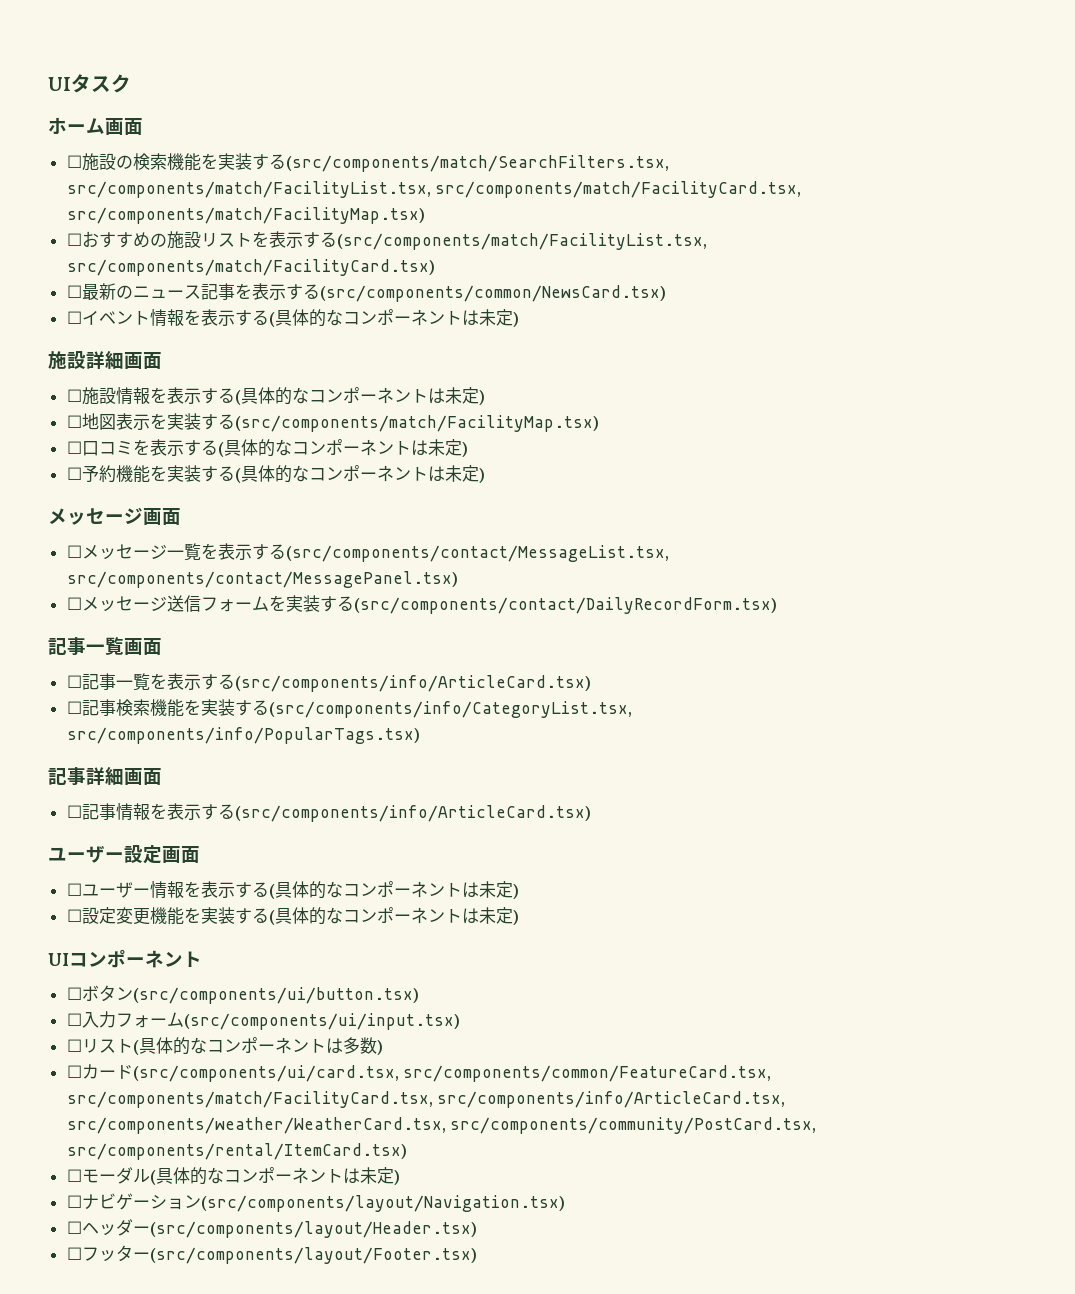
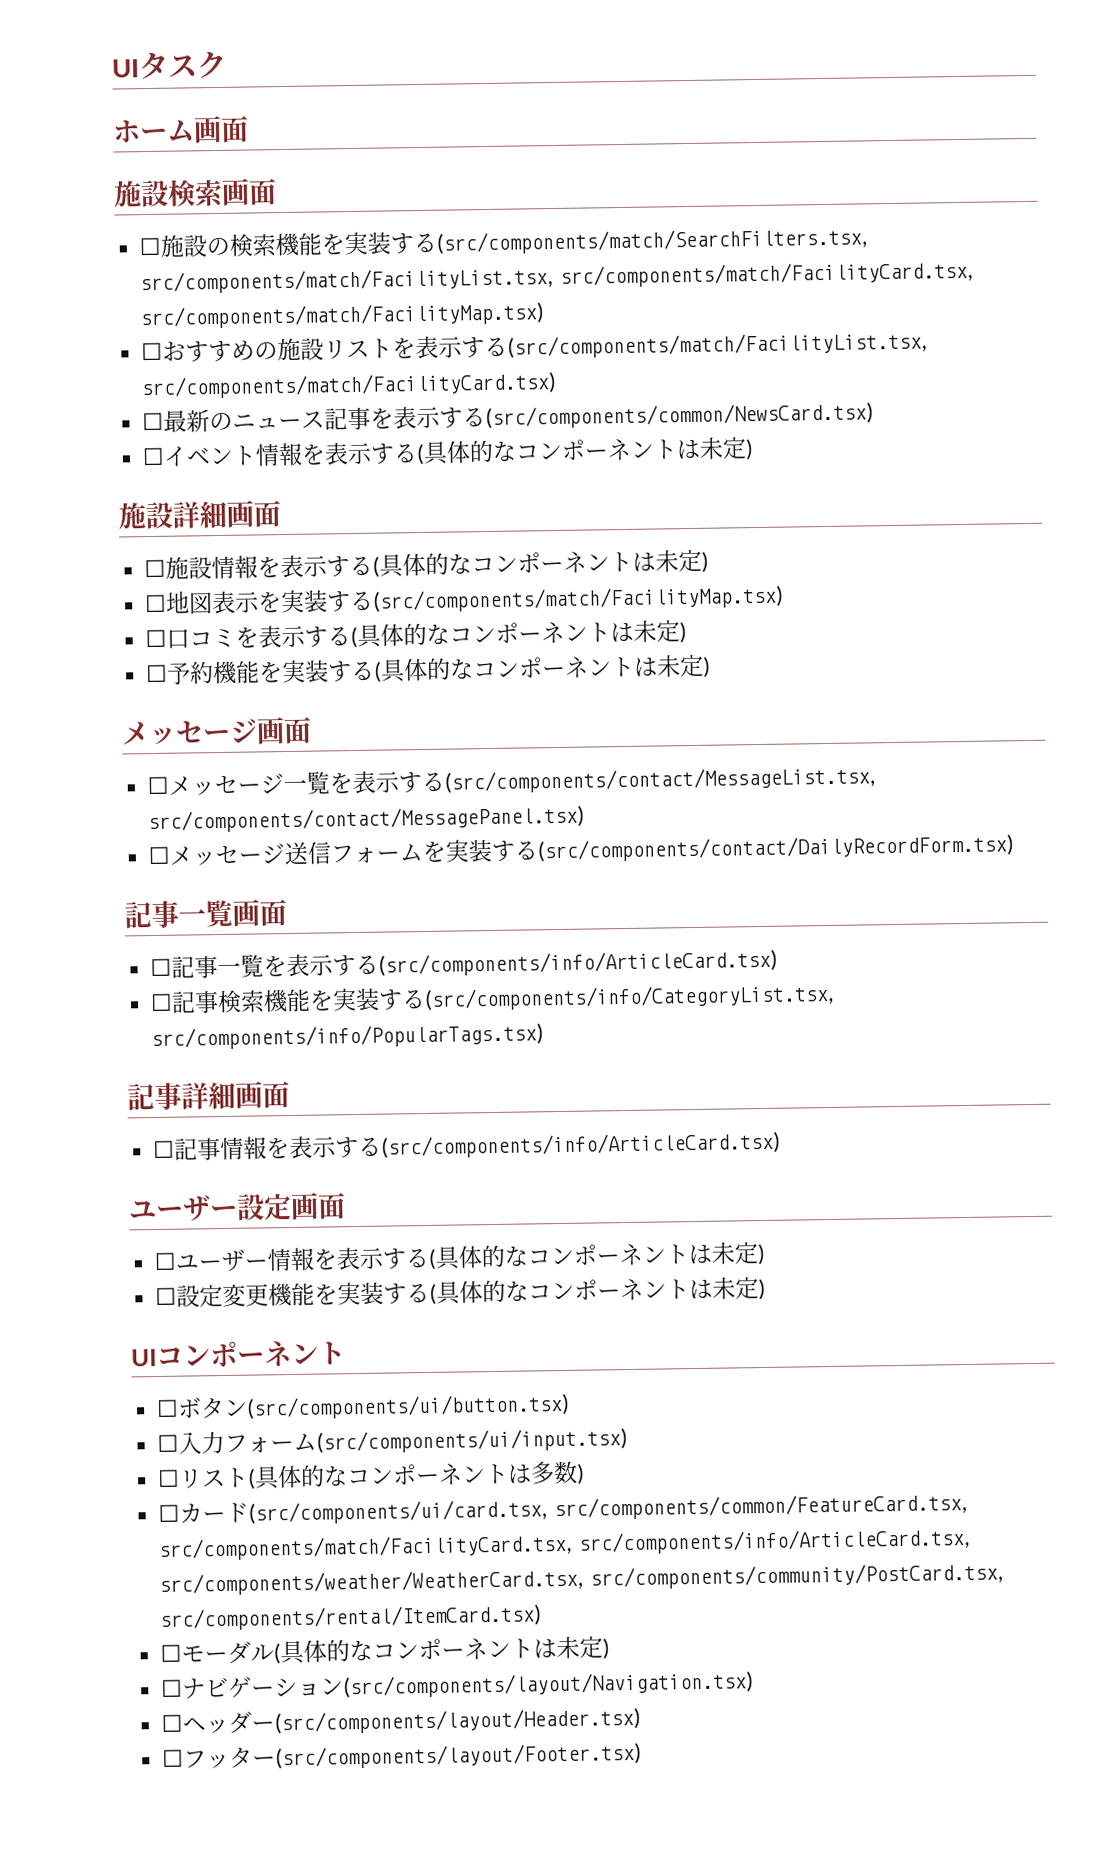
+ 施設検索画面

